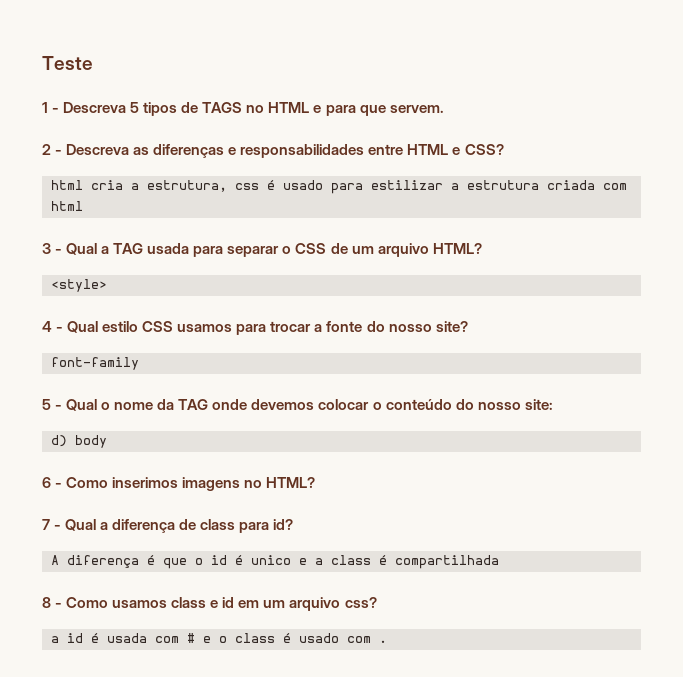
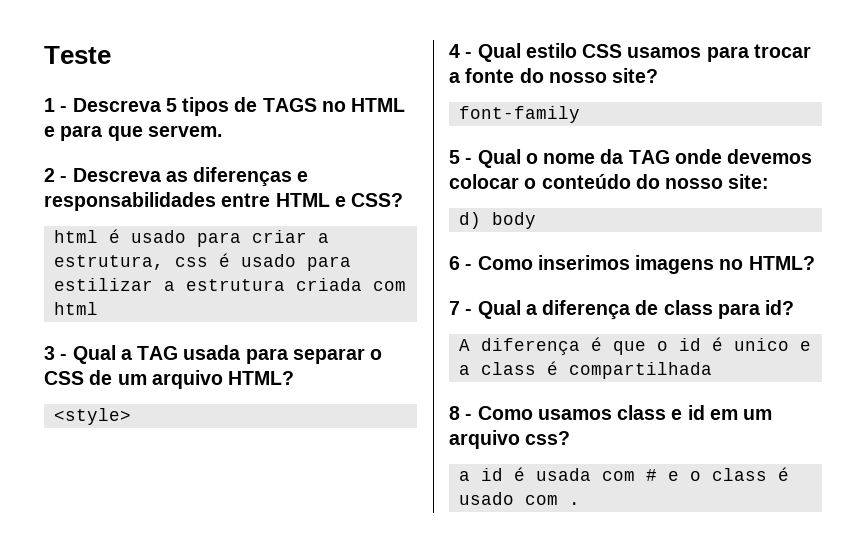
- html cria a estrutura, css é usado para estilizar a estrutura criada com html
+ html é usado para criar a estrutura, css é usado para estilizar a estrutura criada com html

